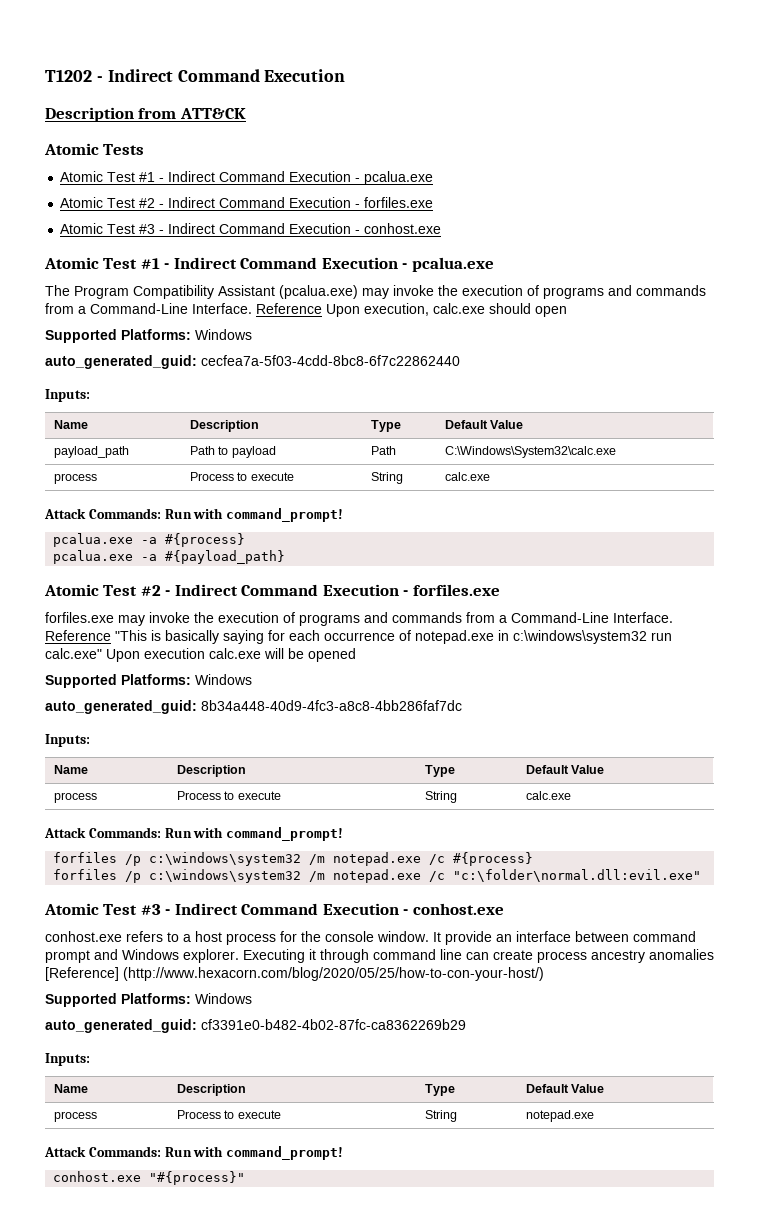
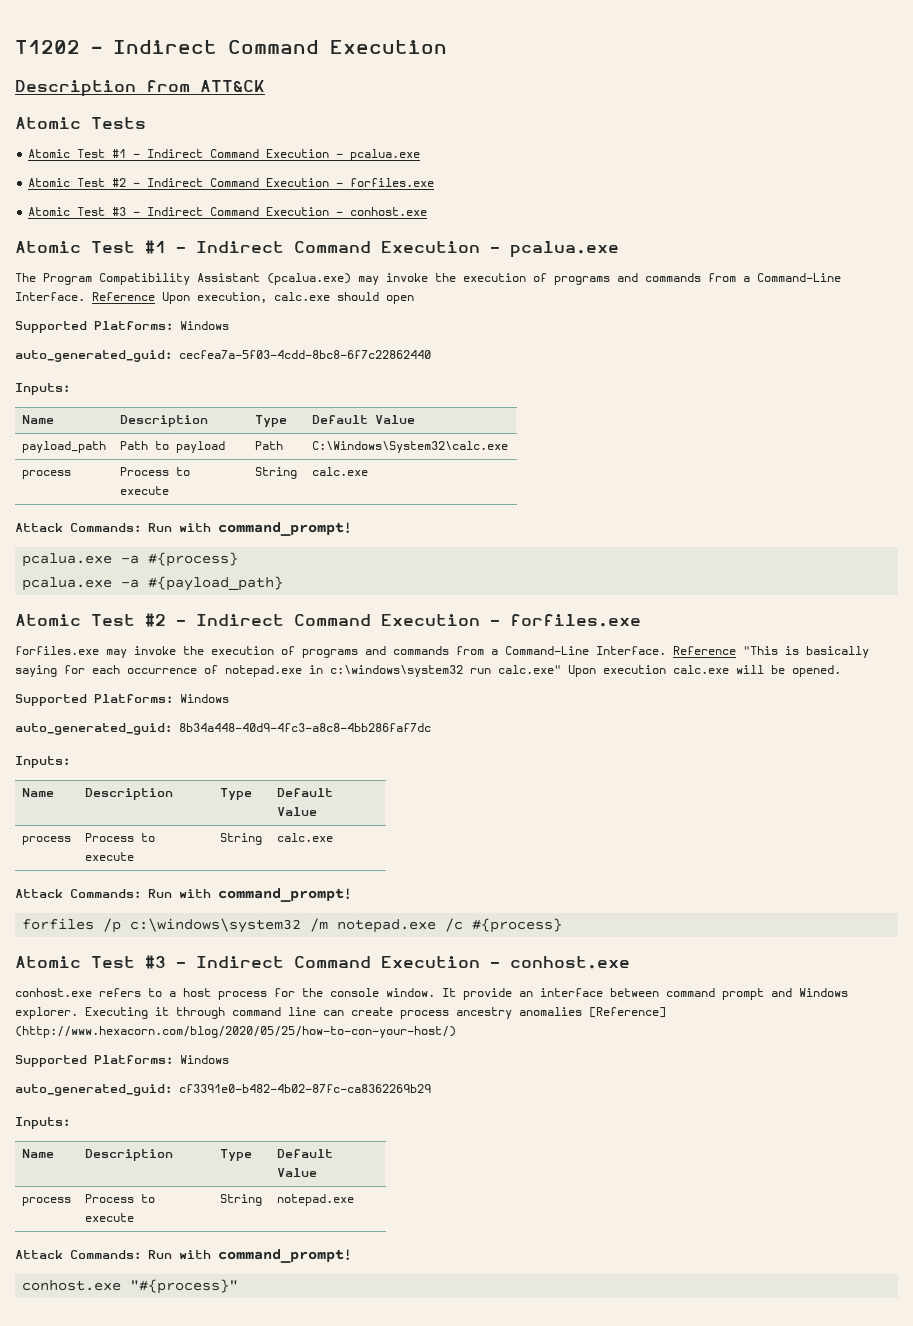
- Reference "This is basically saying for each occurrence of notepad.exe in c:\windows\system32 run calc.exe" Upon execution calc.exe will be opened
+ Reference "This is basically saying for each occurrence of notepad.exe in c:\windows\system32 run calc.exe" Upon execution calc.exe will be opened.
- forfiles /p c:\windows\system32 /m notepad.exe /c "c:\folder\normal.dll:evil.exe"

